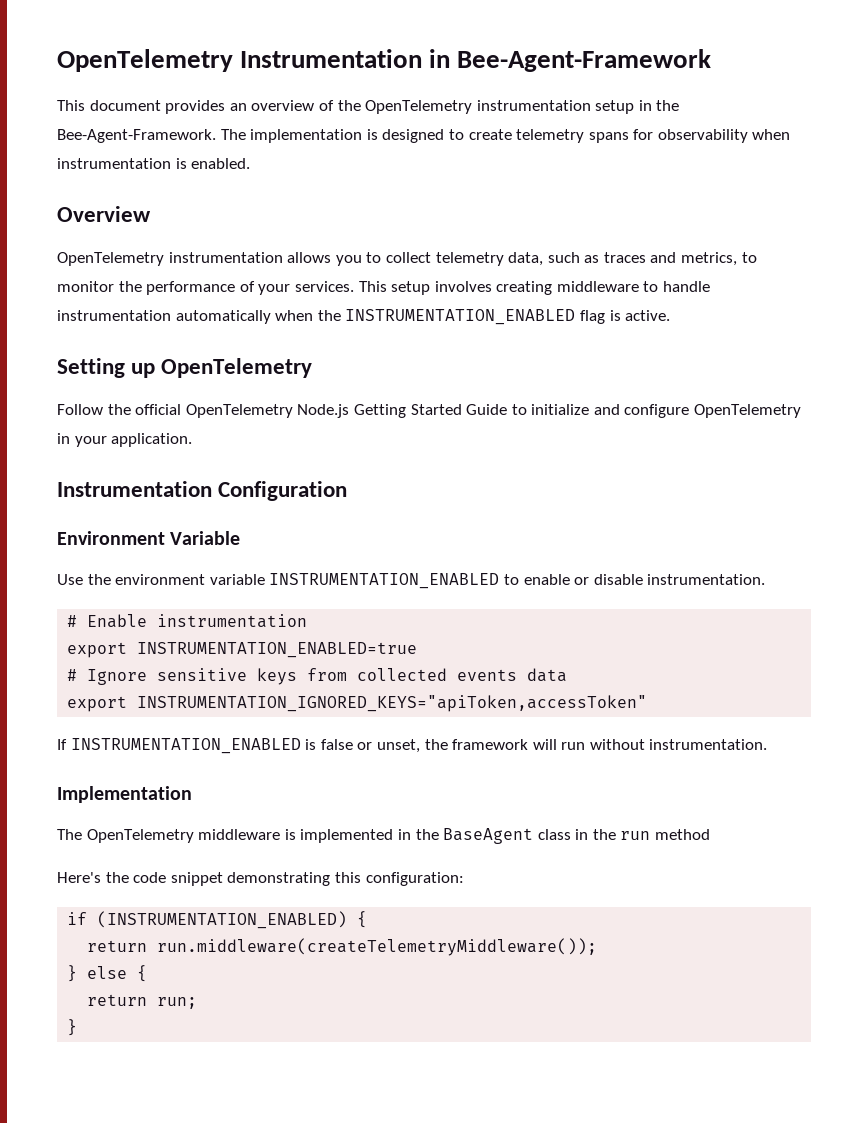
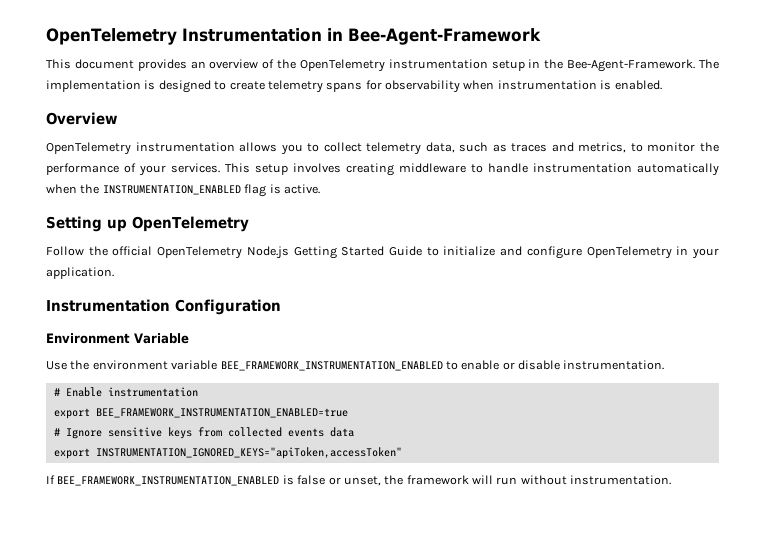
- Use the environment variable INSTRUMENTATION_ENABLED to enable or disable instrumentation.
+ Use the environment variable BEE_FRAMEWORK_INSTRUMENTATION_ENABLED to enable or disable instrumentation.
- export INSTRUMENTATION_ENABLED=true
+ export BEE_FRAMEWORK_INSTRUMENTATION_ENABLED=true
- If INSTRUMENTATION_ENABLED is false or unset, the framework will run without instrumentation.
+ If BEE_FRAMEWORK_INSTRUMENTATION_ENABLED is false or unset, the framework will run without instrumentation.
- Implementation
- The OpenTelemetry middleware is implemented in the BaseAgent class in the run method
- Here's the code snippet demonstrating this configuration:
- if (INSTRUMENTATION_ENABLED) {
- return run.middleware(createTelemetryMiddleware());
- } else {
- return run;
- }

